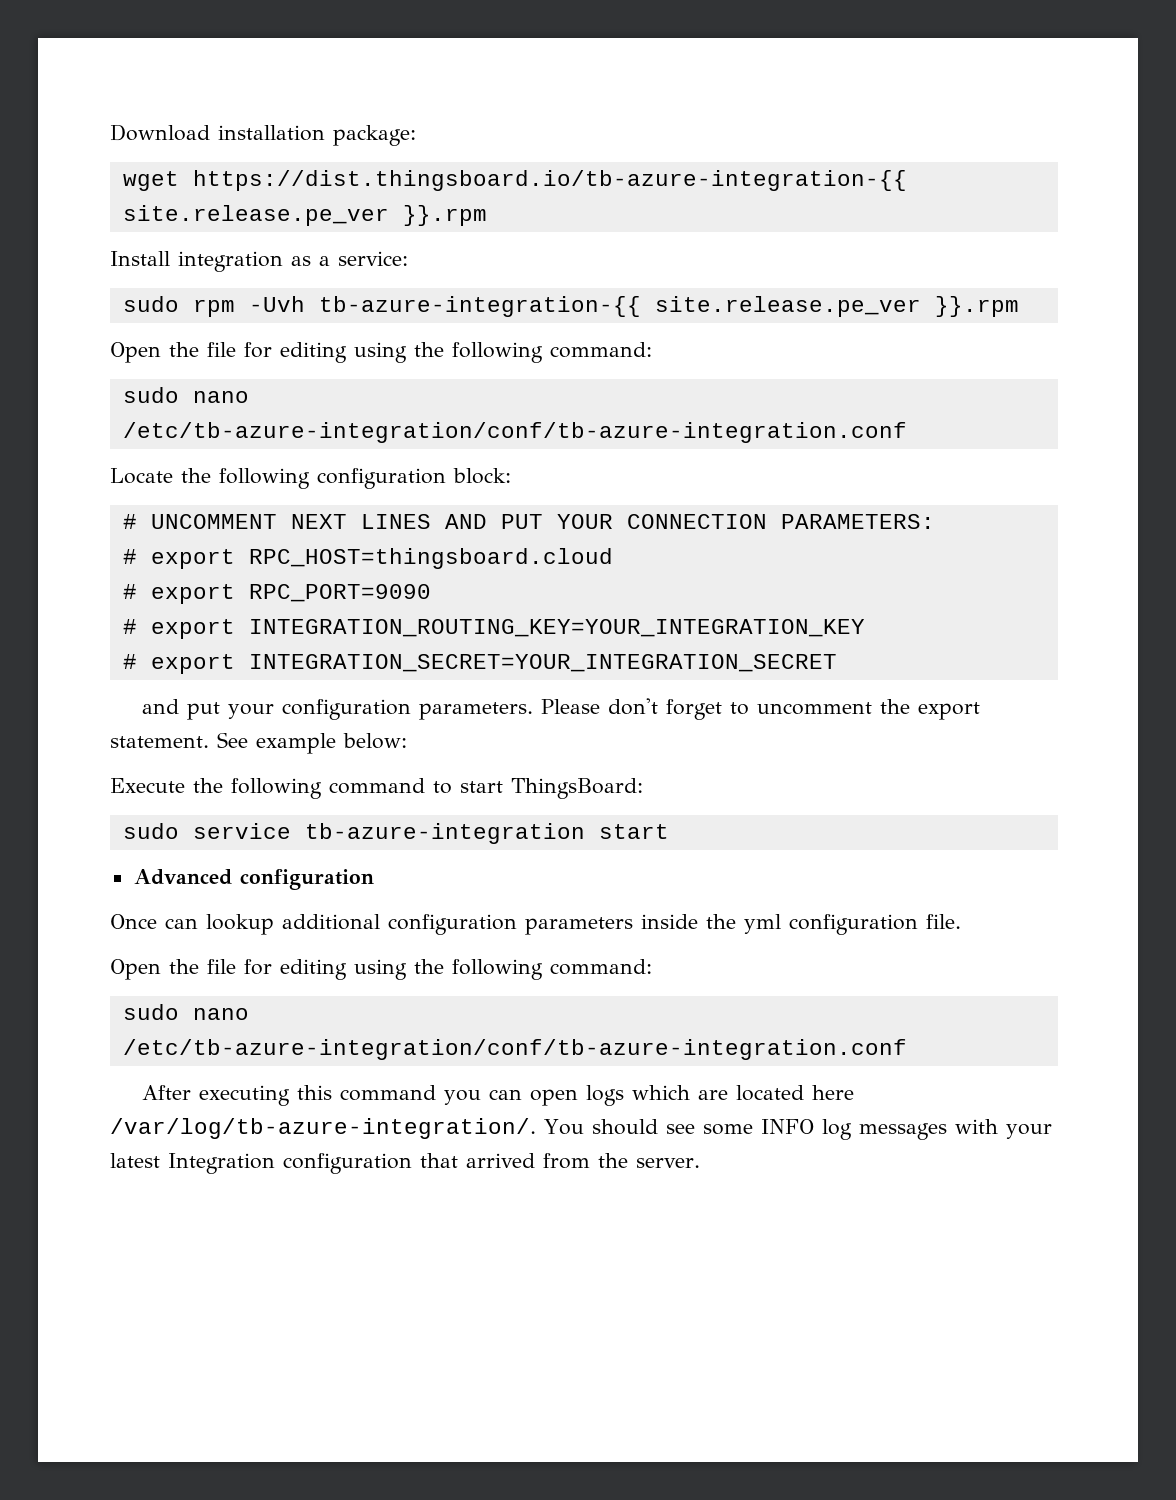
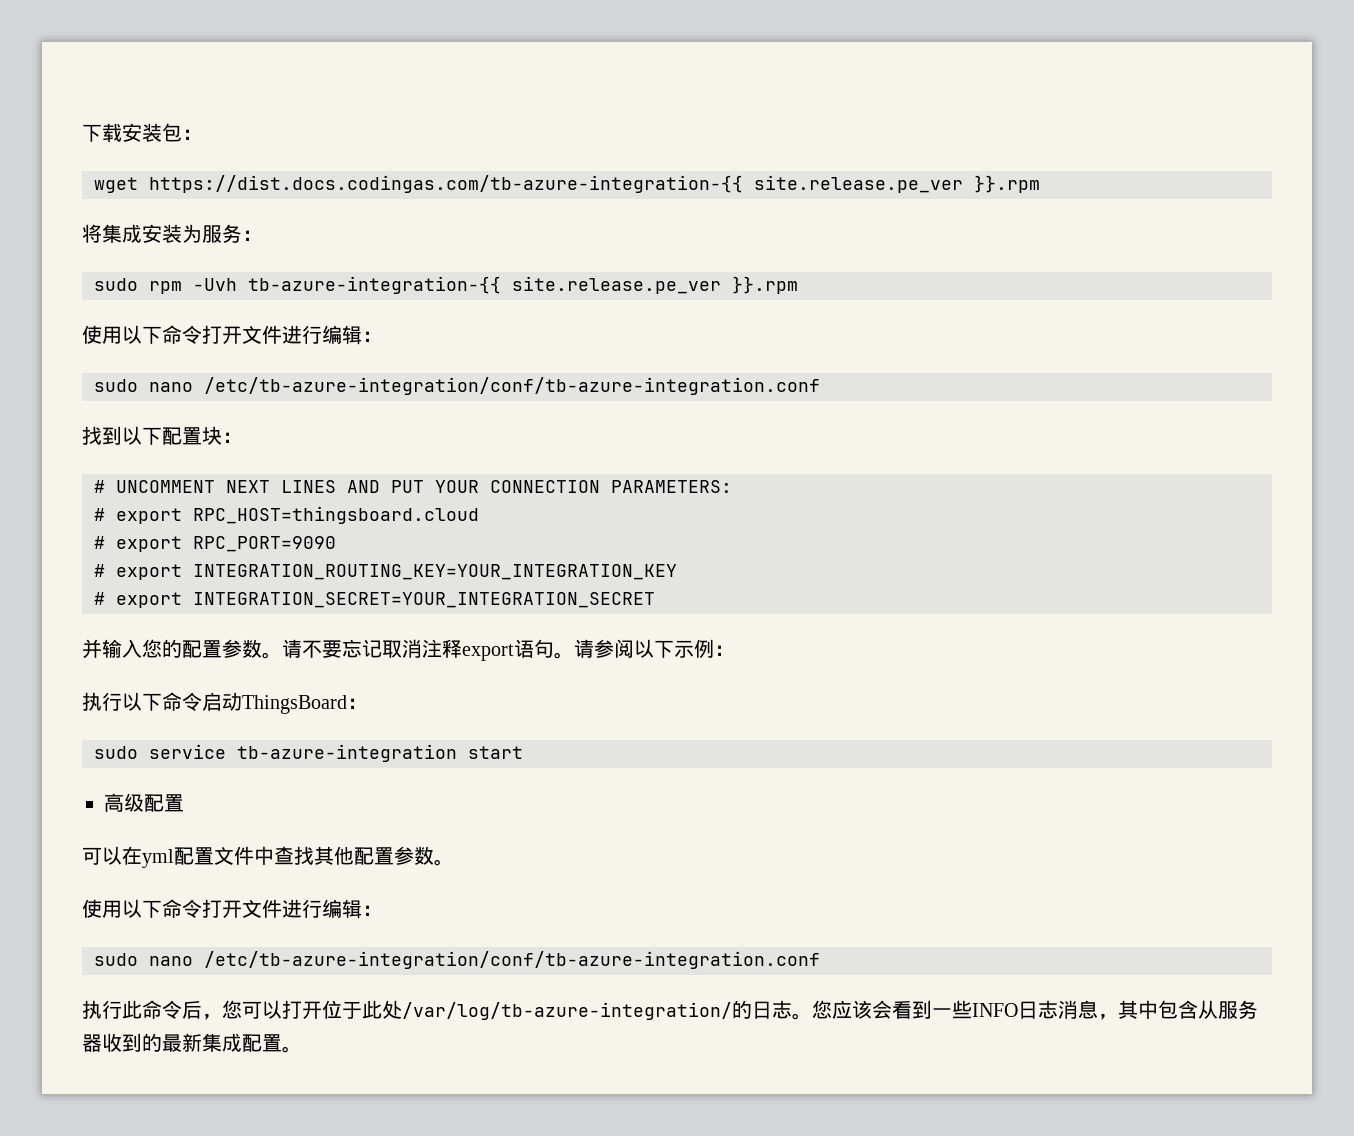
- Download installation package:
+ 下载安装包：
- wget https://dist.thingsboard.io/tb-azure-integration-{{ site.release.pe_ver }}.rpm
- Install integration as a service:
+ wget https://dist.docs.codingas.com/tb-azure-integration-{{ site.release.pe_ver }}.rpm
+ 将集成安装为服务：
  sudo rpm -Uvh tb-azure-integration-{{ site.release.pe_ver }}.rpm
- Open the file for editing using the following command:
+ 使用以下命令打开文件进行编辑：
  sudo nano /etc/tb-azure-integration/conf/tb-azure-integration.conf
- Locate the following configuration block:
+ 找到以下配置块：
- and put your configuration parameters. Please don't forget to uncomment the export statement. See example below:
- Execute the following command to start ThingsBoard:
+ 并输入您的配置参数。请不要忘记取消注释export语句。请参阅以下示例：
+ 执行以下命令启动ThingsBoard：
  sudo service tb-azure-integration start
- Advanced configuration
- Once can lookup additional configuration parameters inside the yml configuration file.
- Open the file for editing using the following command:
+ 高级配置
+ 可以在yml配置文件中查找其他配置参数。
+ 使用以下命令打开文件进行编辑：
  sudo nano /etc/tb-azure-integration/conf/tb-azure-integration.conf
- After executing this command you can open logs which are located here /var/log/tb-azure-integration/. You should see some INFO log messages with your latest Integration configuration that arrived from the server.
+ 执行此命令后，您可以打开位于此处/var/log/tb-azure-integration/的日志。您应该会看到一些INFO日志消息，其中包含从服务器收到的最新集成配置。

